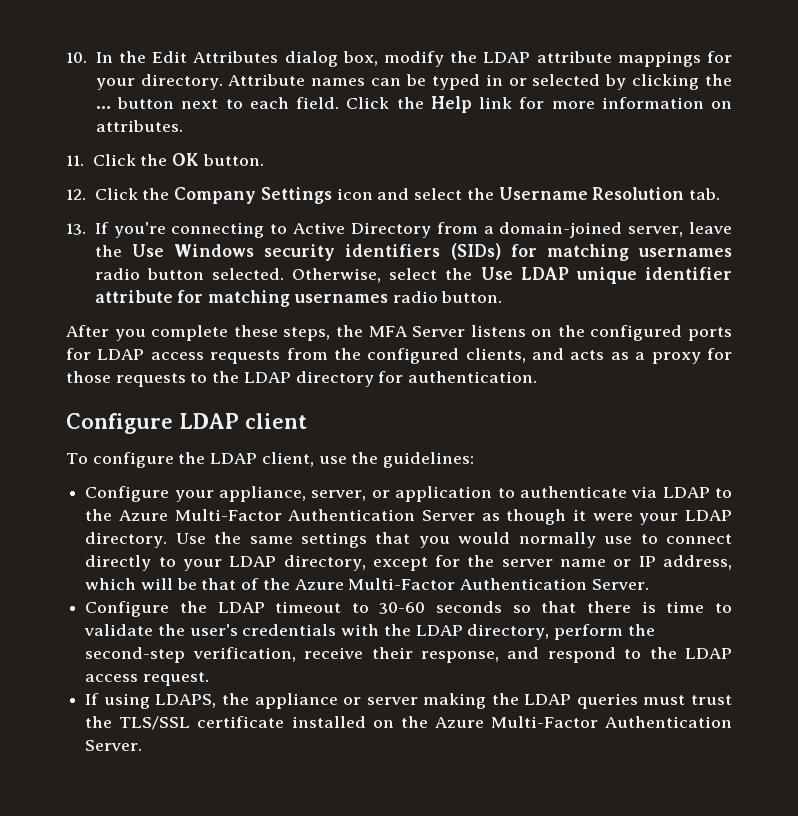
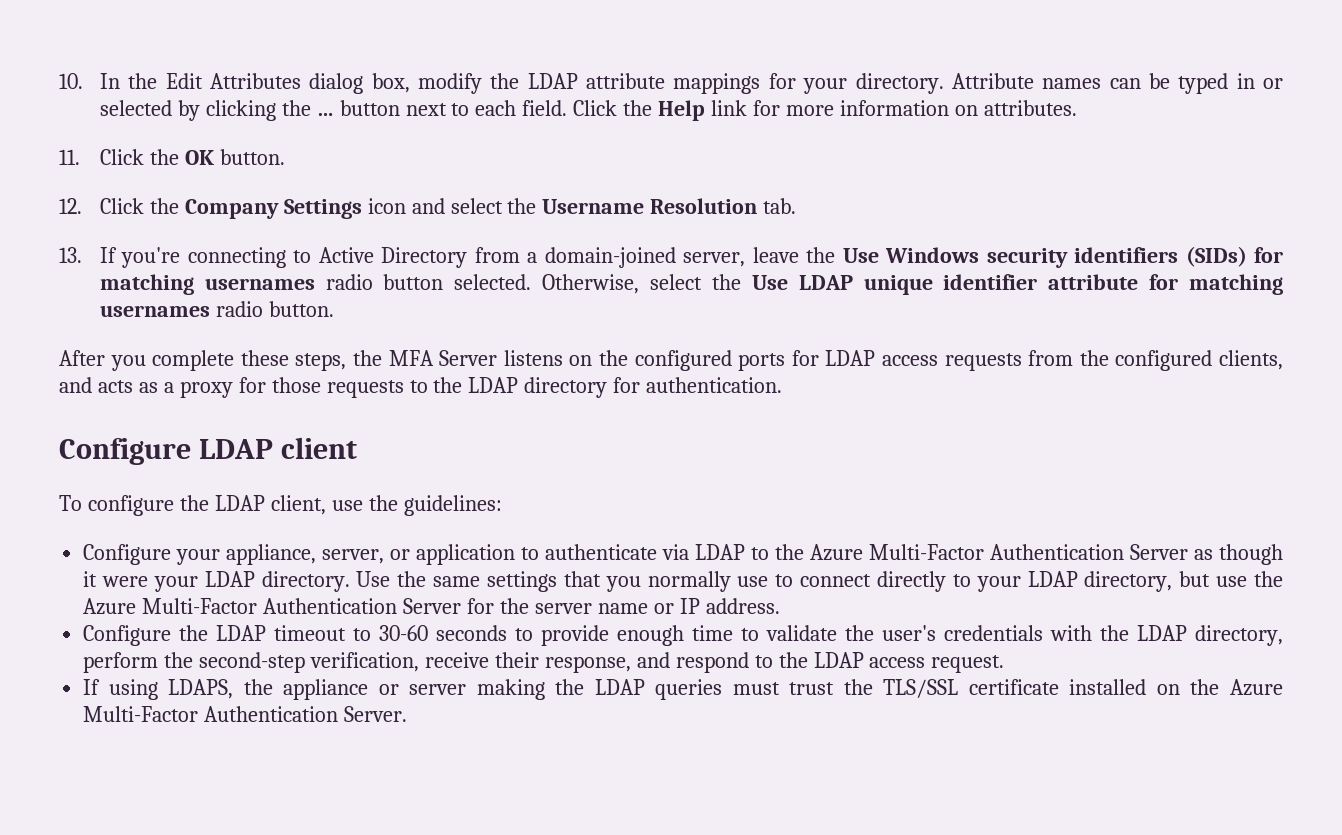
- Use the same settings that you would normally use to connect directly to your LDAP directory, except for the server name or IP address, which will be that of the Azure Multi-Factor Authentication Server.
+ Use the same settings that you normally use to connect directly to your LDAP directory, but use the Azure Multi-Factor Authentication Server for the server name or IP address.
- Configure the LDAP timeout to 30-60 seconds so that there is time to validate the user's credentials with the LDAP directory, perform the second-step verification, receive their response, and respond to the LDAP access request.
+ Configure the LDAP timeout to 30-60 seconds to provide enough time to validate the user's credentials with the LDAP directory, perform the second-step verification, receive their response, and respond to the LDAP access request.

